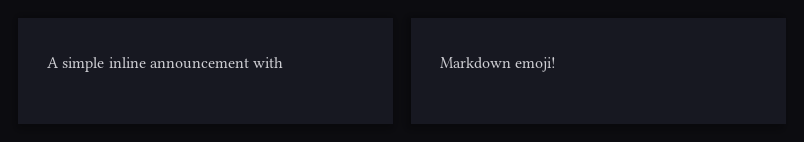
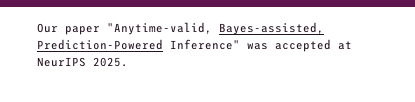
- A simple inline announcement with Markdown emoji!
+ Our paper "Anytime-valid, Bayes-assisted, Prediction-Powered Inference" was accepted at NeurIPS 2025.

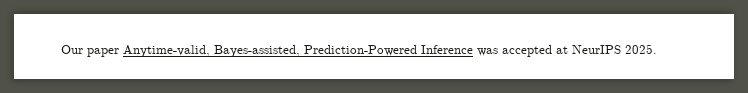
- Our paper "Anytime-valid, Bayes-assisted, Prediction-Powered Inference" was accepted at NeurIPS 2025.
+ Our paper Anytime-valid, Bayes-assisted, Prediction-Powered Inference was accepted at NeurIPS 2025.

